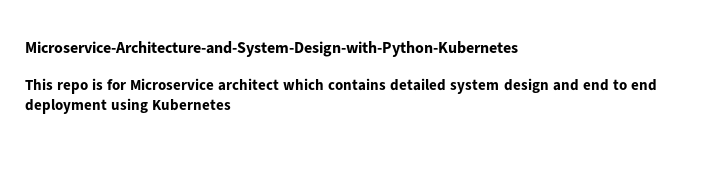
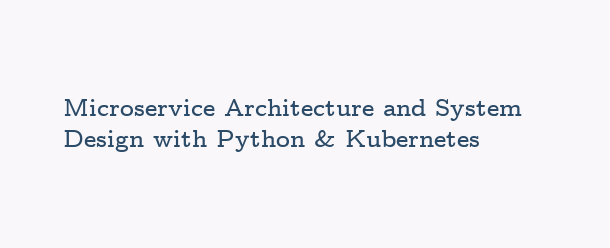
- Microservice-Architecture-and-System-Design-with-Python-Kubernetes
- This repo is for Microservice architect which contains detailed system design and end to end deployment using Kubernetes
+ Microservice Architecture and System Design with Python & Kubernetes

